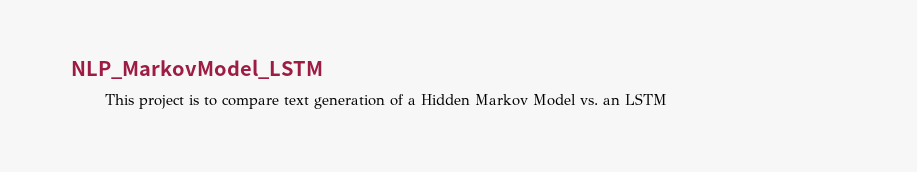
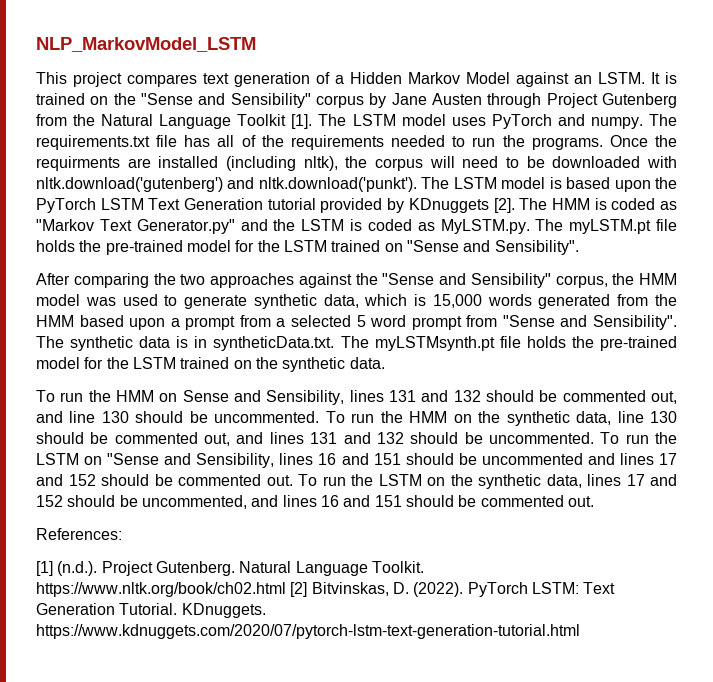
- This project is to compare text generation of a Hidden Markov Model vs. an LSTM
+ This project compares text generation of a Hidden Markov Model against an LSTM. It is trained on the "Sense and Sensibility" corpus by Jane Austen through Project Gutenberg from the Natural Language Toolkit [1]. The LSTM model uses PyTorch and numpy. The requirements.txt file has all of the requirements needed to run the programs. Once the requirments are installed (including nltk), the corpus will need to be downloaded with nltk.download('gutenberg') and nltk.download('punkt'). The LSTM model is based upon the PyTorch LSTM Text Generation tutorial provided by KDnuggets [2]. The HMM is coded as "Markov Text Generator.py" and the LSTM is coded as MyLSTM.py. The myLSTM.pt file holds the pre-trained model for the LSTM trained on "Sense and Sensibility".
+ After comparing the two approaches against the "Sense and Sensibility" corpus, the HMM model was used to generate synthetic data, which is 15,000 words generated from the HMM based upon a prompt from a selected 5 word prompt from "Sense and Sensibility". The synthetic data is in syntheticData.txt. The myLSTMsynth.pt file holds the pre-trained model for the LSTM trained on the synthetic data.
+ To run the HMM on Sense and Sensibility, lines 131 and 132 should be commented out, and line 130 should be uncommented. To run the HMM on the synthetic data, line 130 should be commented out, and lines 131 and 132 should be uncommented. To run the LSTM on "Sense and Sensibility, lines 16 and 151 should be uncommented and lines 17 and 152 should be commented out. To run the LSTM on the synthetic data, lines 17 and 152 should be uncommented, and lines 16 and 151 should be commented out.
+ References:
+ [1] (n.d.). Project Gutenberg. Natural Language Toolkit. https://www.nltk.org/book/ch02.html [2] Bitvinskas, D. (2022). PyTorch LSTM: Text Generation Tutorial. KDnuggets. https://www.kdnuggets.com/2020/07/pytorch-lstm-text-generation-tutorial.html

